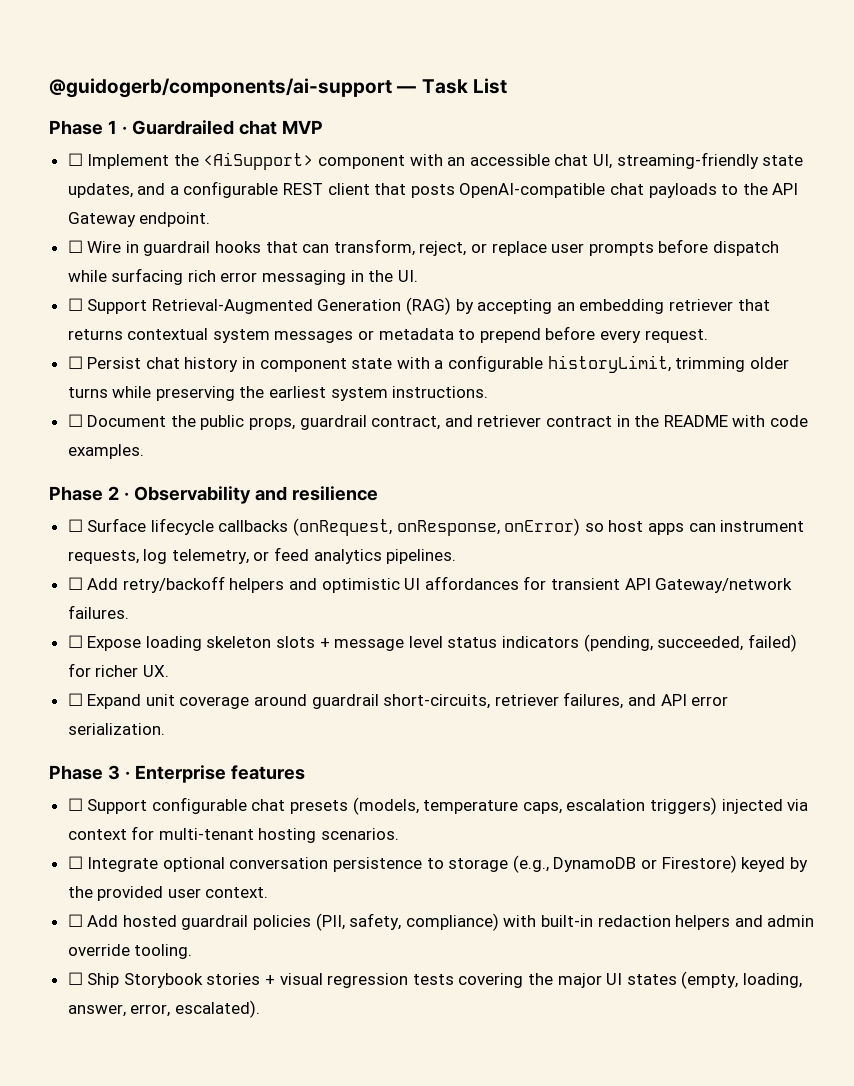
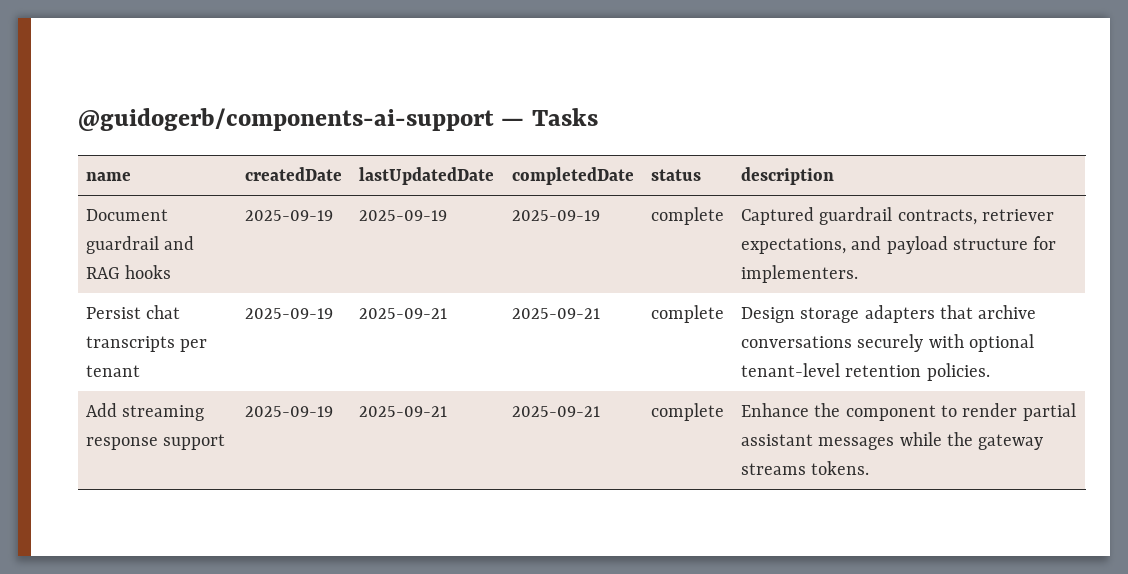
- @guidogerb/components/ai-support — Task List
- Phase 1 · Guardrailed chat MVP
- ☐ Implement the <AiSupport> component with an accessible chat UI, streaming-friendly state updates, and a configurable REST client that posts OpenAI-compatible chat payloads to the API Gateway endpoint.
- ☐ Wire in guardrail hooks that can transform, reject, or replace user prompts before dispatch while surfacing rich error messaging in the UI.
- ☐ Support Retrieval-Augmented Generation (RAG) by accepting an embedding retriever that returns contextual system messages or metadata to prepend before every request.
- ☐ Persist chat history in component state with a configurable historyLimit, trimming older turns while preserving the earliest system instructions.
- ☐ Document the public props, guardrail contract, and retriever contract in the README with code examples.
- Phase 2 · Observability and resilience
- ☐ Surface lifecycle callbacks (onRequest, onResponse, onError) so host apps can instrument requests, log telemetry, or feed analytics pipelines.
- ☐ Add retry/backoff helpers and optimistic UI affordances for transient API Gateway/network failures.
- ☐ Expose loading skeleton slots + message level status indicators (pending, succeeded, failed) for richer UX.
- ☐ Expand unit coverage around guardrail short-circuits, retriever failures, and API error serialization.
- Phase 3 · Enterprise features
- ☐ Support configurable chat presets (models, temperature caps, escalation triggers) injected via context for multi-tenant hosting scenarios.
- ☐ Integrate optional conversation persistence to storage (e.g., DynamoDB or Firestore) keyed by the provided user context.
- ☐ Add hosted guardrail policies (PII, safety, compliance) with built-in redaction helpers and admin override tooling.
- ☐ Ship Storybook stories + visual regression tests covering the major UI states (empty, loading, answer, error, escalated).
+ @guidogerb/components-ai-support — Tasks
+ name | createdDate | lastUpdatedDate | completedDate | status | description
+ Document guardrail and RAG hooks | 2025-09-19 | 2025-09-19 | 2025-09-19 | complete | Captured guardrail contracts, retriever expectations, and payload structure for implementers.
+ Persist chat transcripts per tenant | 2025-09-19 | 2025-09-21 | 2025-09-21 | complete | Design storage adapters that archive conversations securely with optional tenant-level retention policies.
+ Add streaming response support | 2025-09-19 | 2025-09-21 | 2025-09-21 | complete | Enhance the component to render partial assistant messages while the gateway streams tokens.

